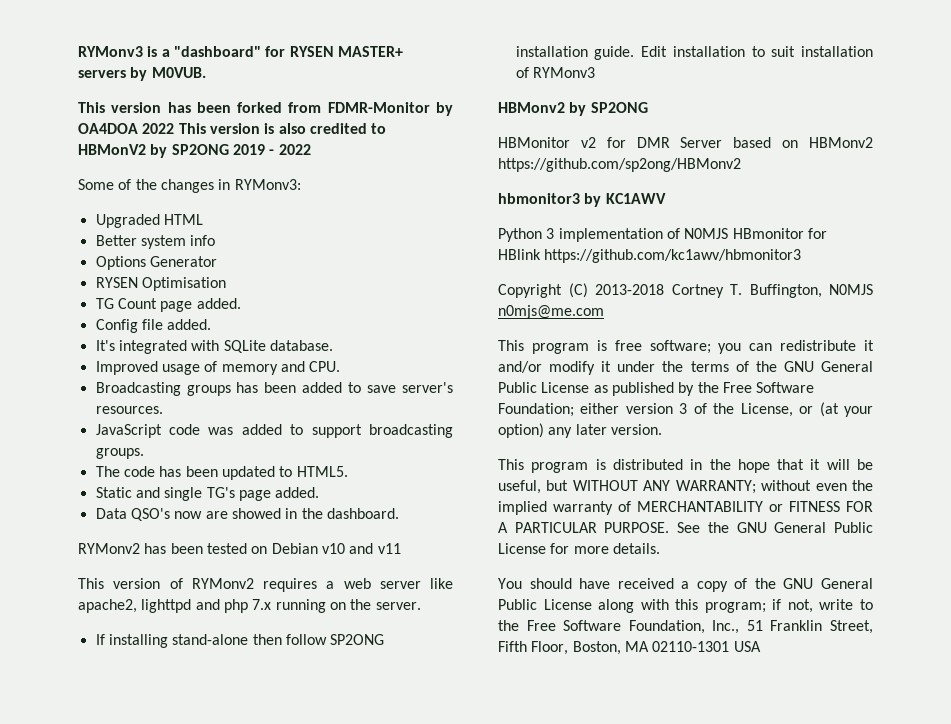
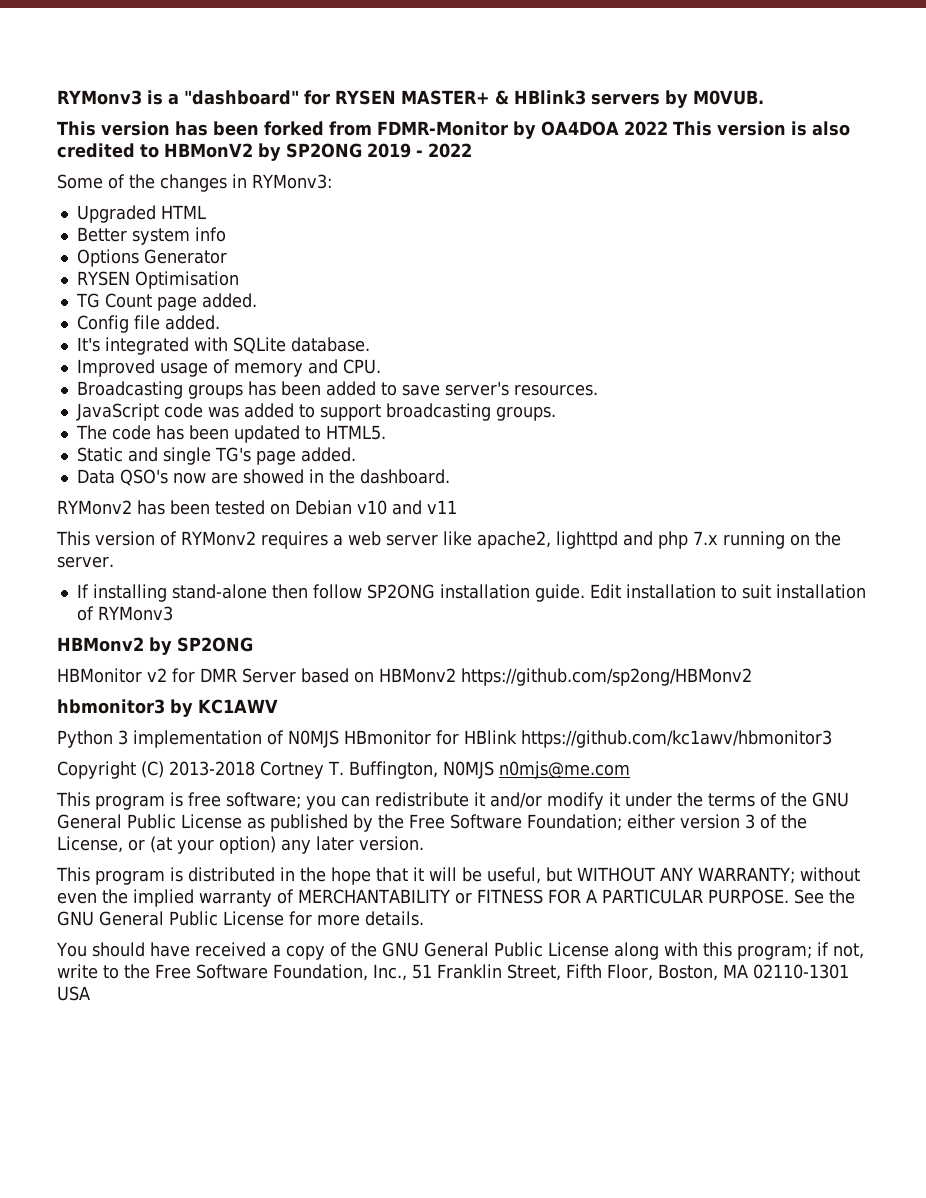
- RYMonv3 is a "dashboard" for RYSEN MASTER+ servers by M0VUB.
+ RYMonv3 is a "dashboard" for RYSEN MASTER+ & HBlink3 servers by M0VUB.

